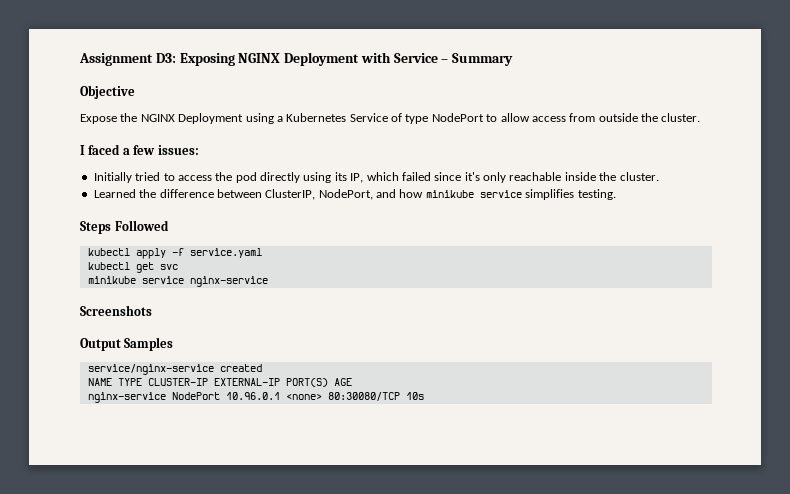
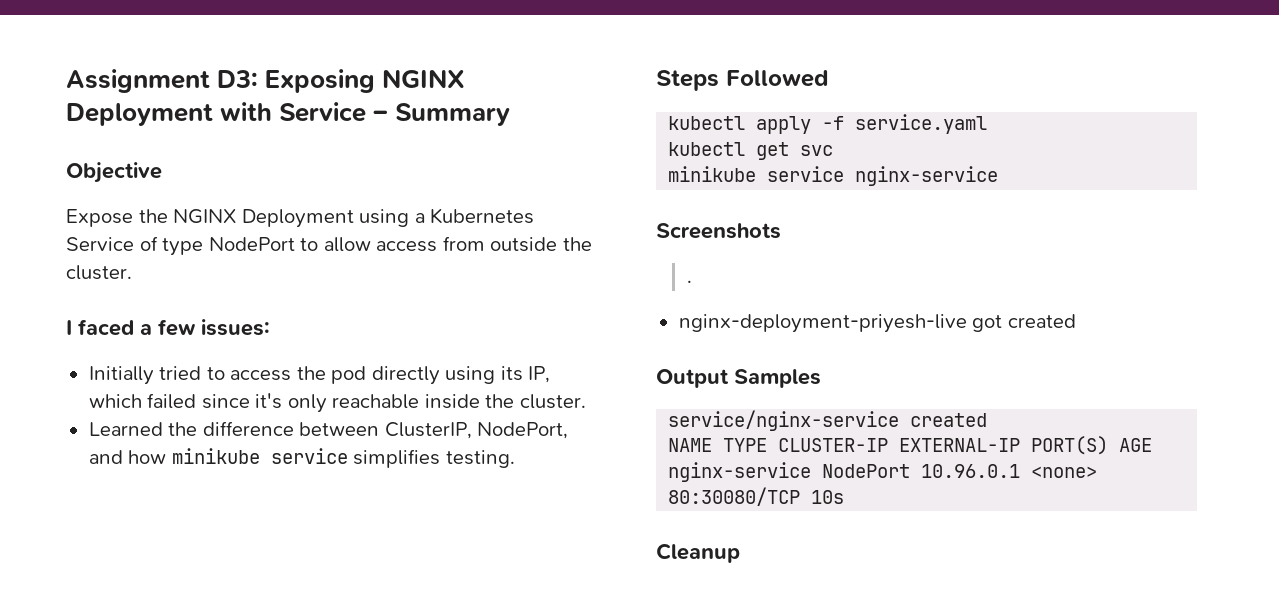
+ .
+ nginx-deployment-priyesh-live got created
+ Cleanup

